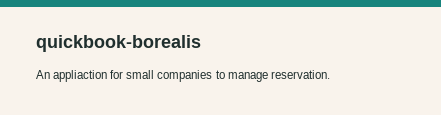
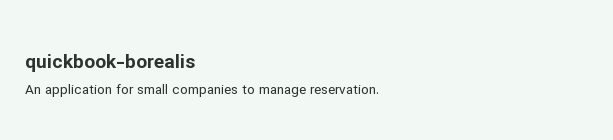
- An appliaction for small companies to manage reservation.
+ An application for small companies to manage reservation.

